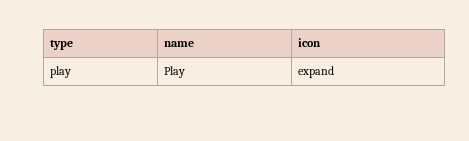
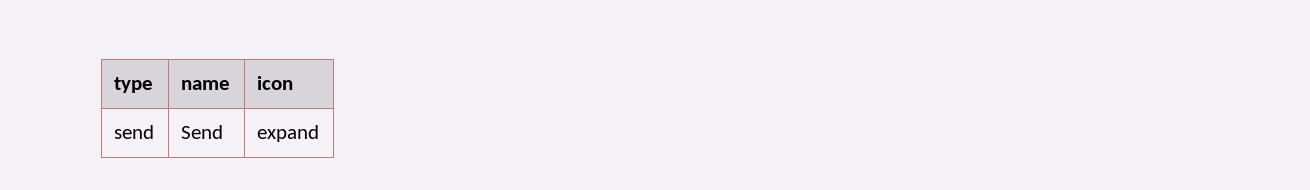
- play | Play | expand
+ send | Send | expand

